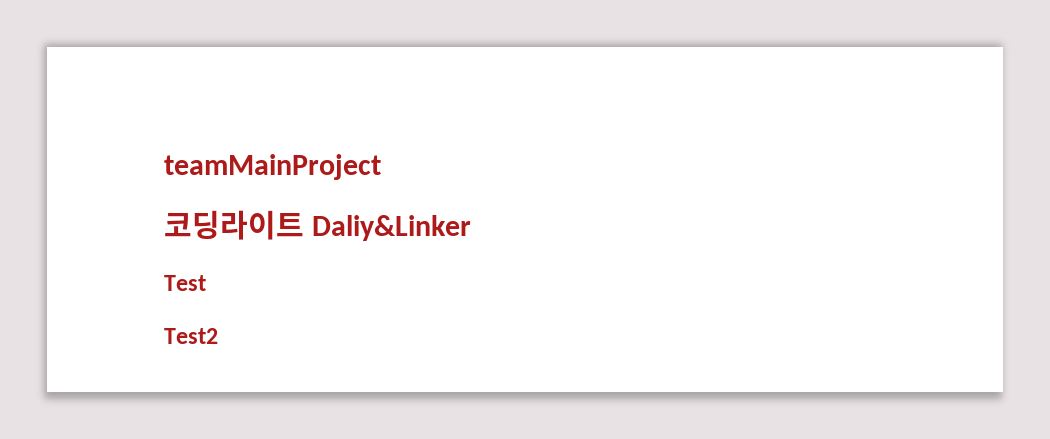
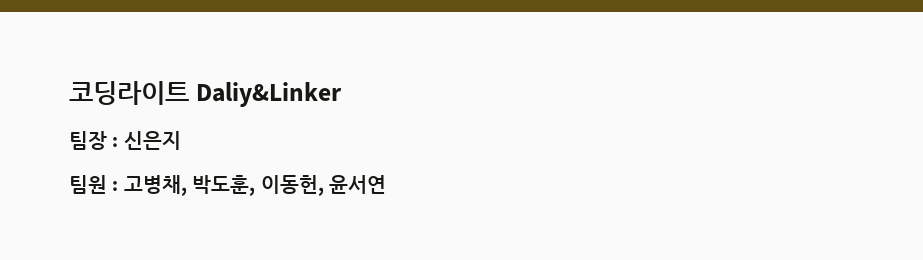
- teamMainProject
- Test
- Test2
+ 팀장 : 신은지
+ 팀원 : 고병채, 박도훈, 이동헌, 윤서연

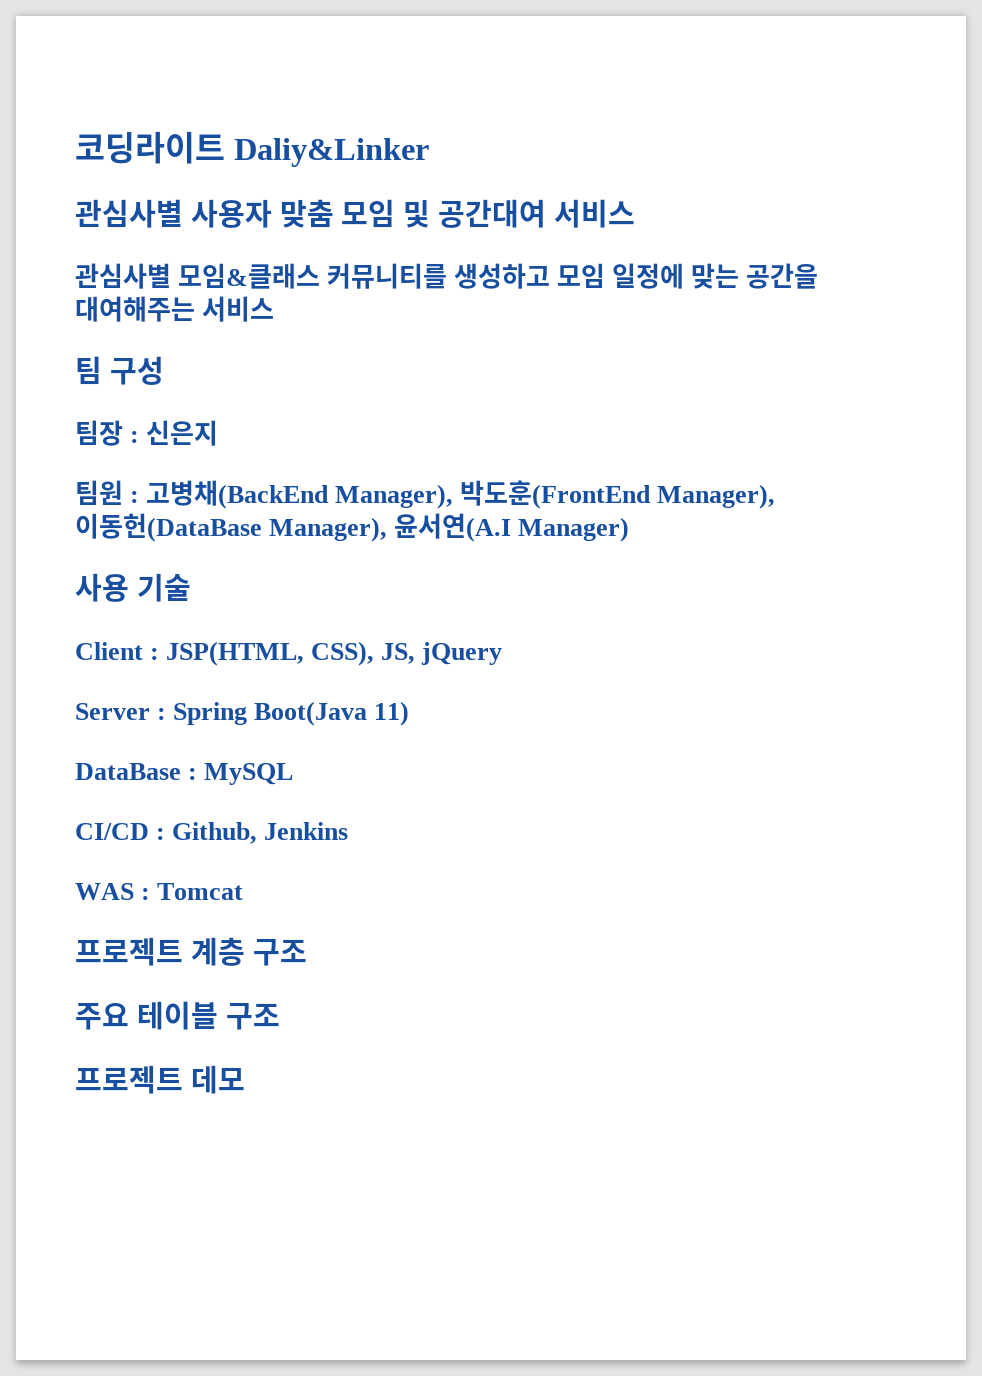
+ 관심사별 사용자 맞춤 모임 및 공간대여 서비스
+ 관심사별 모임&클래스 커뮤니티를 생성하고 모임 일정에 맞는 공간을 대여해주는 서비스
+ 팀 구성
- 팀원 : 고병채, 박도훈, 이동헌, 윤서연
+ 팀원 : 고병채(BackEnd Manager), 박도훈(FrontEnd Manager), 이동헌(DataBase Manager), 윤서연(A.I Manager)
+ 사용 기술
+ Client : JSP(HTML, CSS), JS, jQuery
+ Server : Spring Boot(Java 11)
+ DataBase : MySQL
+ CI/CD : Github, Jenkins
+ WAS : Tomcat
+ 프로젝트 계층 구조
+ 주요 테이블 구조
+ 프로젝트 데모

